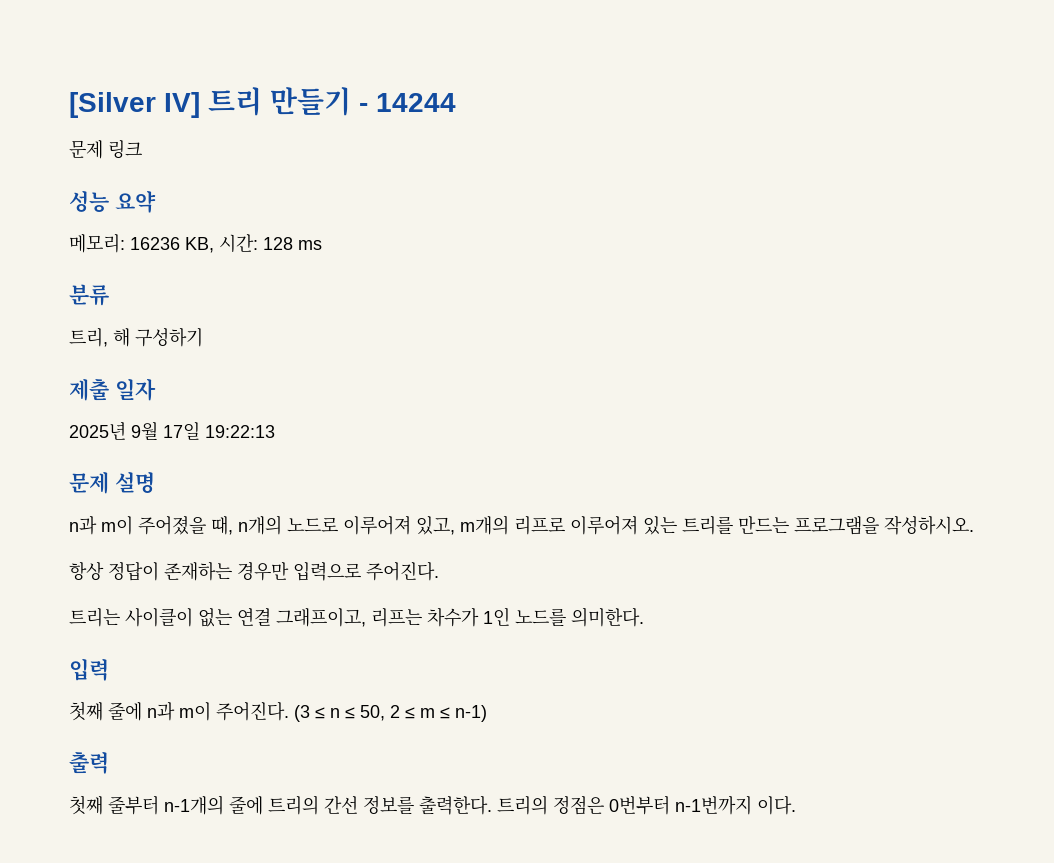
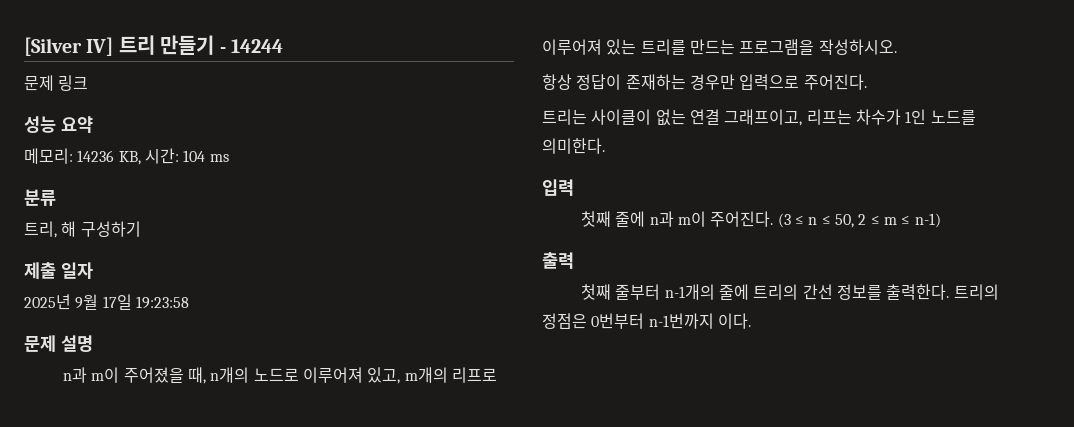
- 메모리: 16236 KB, 시간: 128 ms
+ 메모리: 14236 KB, 시간: 104 ms
- 2025년 9월 17일 19:22:13
+ 2025년 9월 17일 19:23:58

